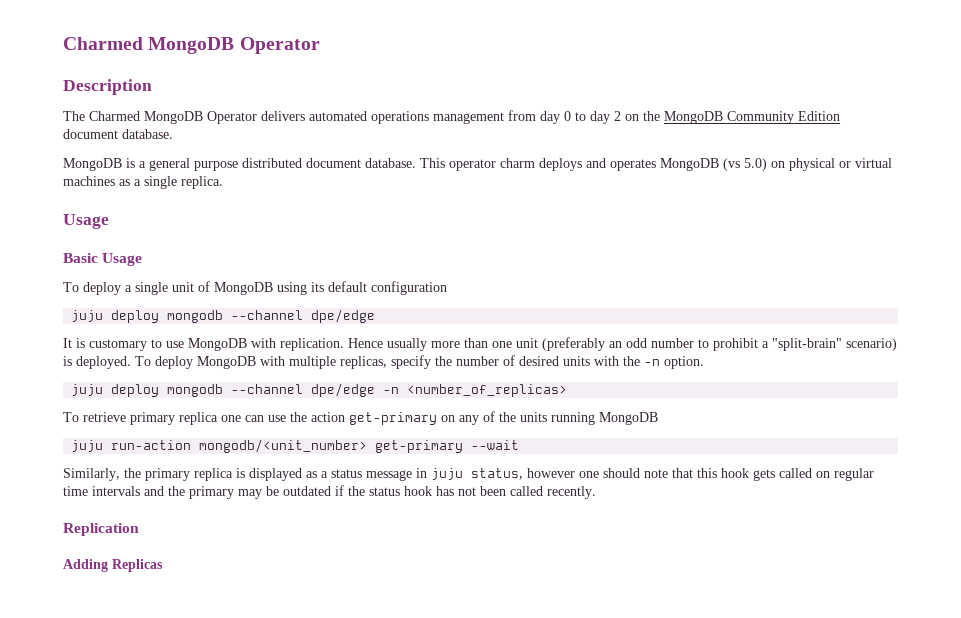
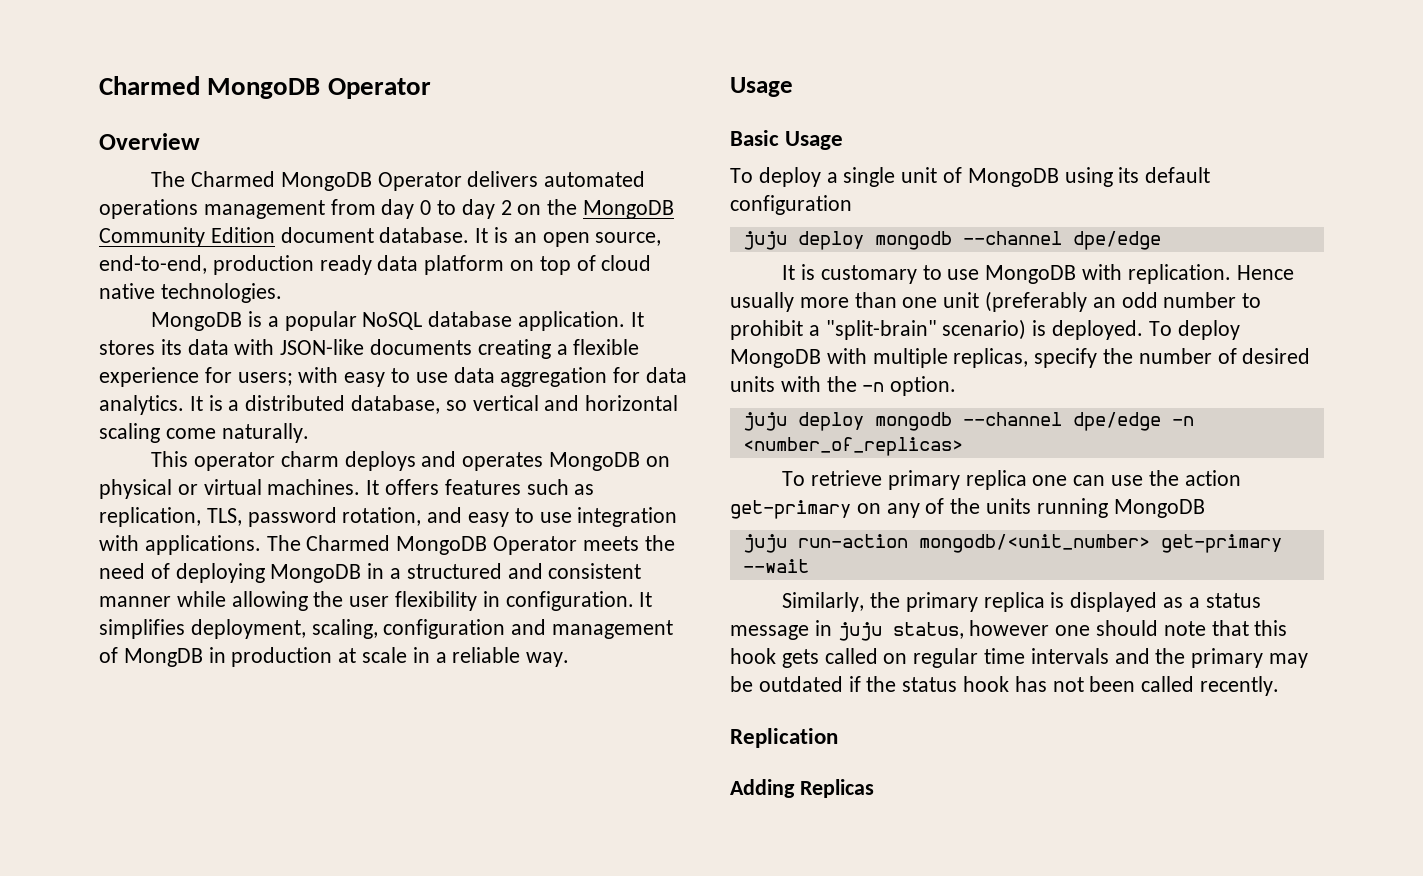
- Description
+ Overview
- The Charmed MongoDB Operator delivers automated operations management from day 0 to day 2 on the MongoDB Community Edition document database.
- MongoDB is a general purpose distributed document database. This operator charm deploys and operates MongoDB (vs 5.0) on physical or virtual machines as a single replica.
+ The Charmed MongoDB Operator delivers automated operations management from day 0 to day 2 on the MongoDB Community Edition document database. It is an open source, end-to-end, production ready data platform on top of cloud native technologies.
+ MongoDB is a popular NoSQL database application. It stores its data with JSON-like documents creating a flexible experience for users; with easy to use data aggregation for data analytics. It is a distributed database, so vertical and horizontal scaling come naturally.
+ This operator charm deploys and operates MongoDB on physical or virtual machines. It offers features such as replication, TLS, password rotation, and easy to use integration with applications. The Charmed MongoDB Operator meets the need of deploying MongoDB in a structured and consistent manner while allowing the user flexibility in configuration. It simplifies deployment, scaling, configuration and management of MongDB in production at scale in a reliable way.

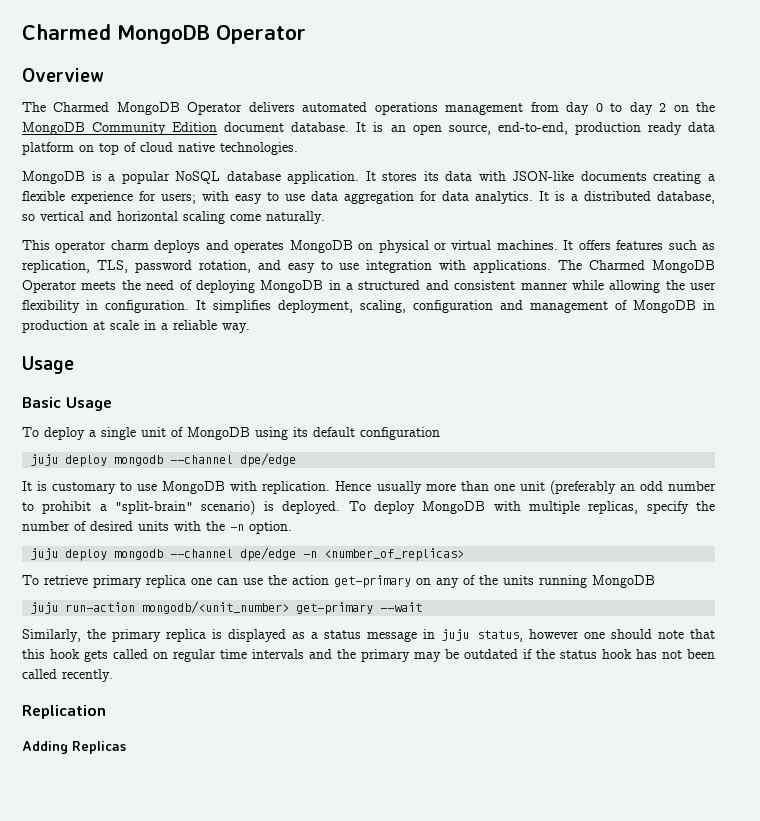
- It simplifies deployment, scaling, configuration and management of MongDB in production at scale in a reliable way.
+ It simplifies deployment, scaling, configuration and management of MongoDB in production at scale in a reliable way.

